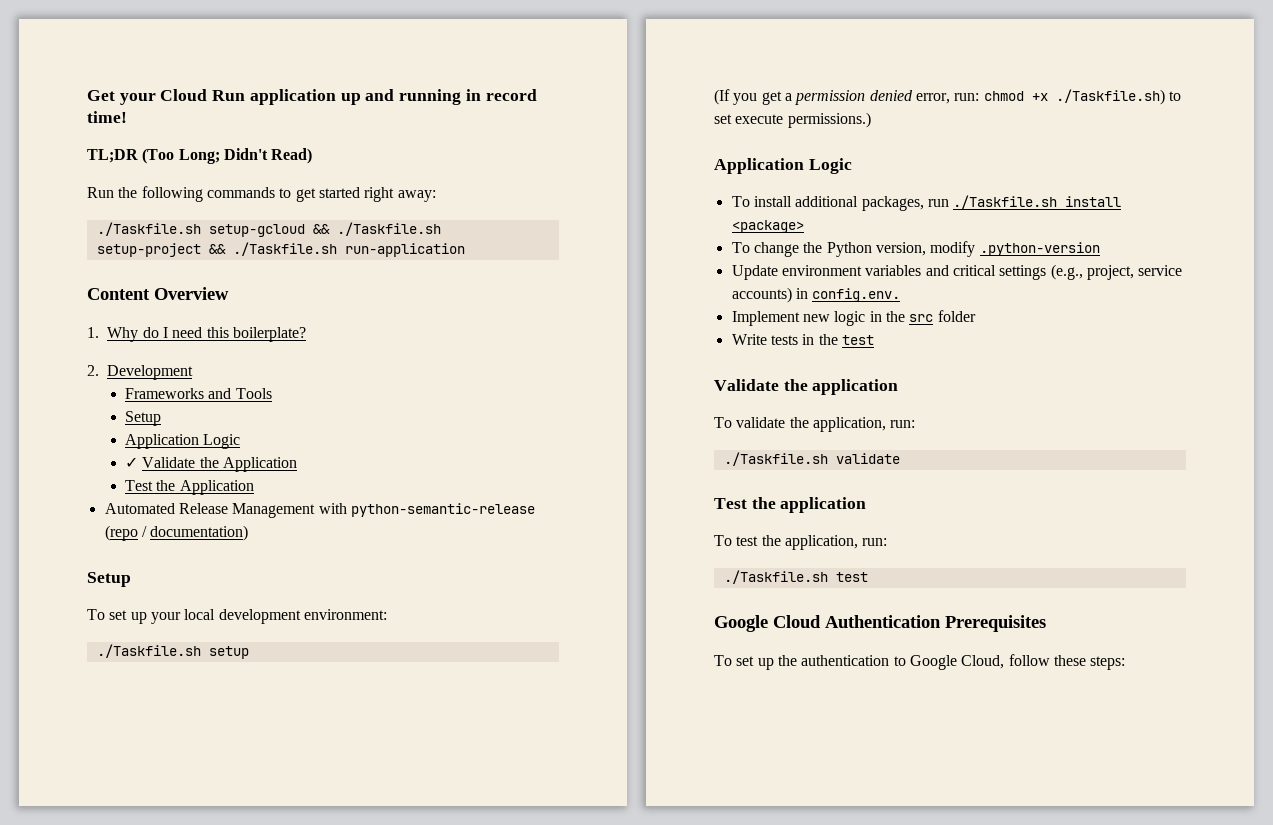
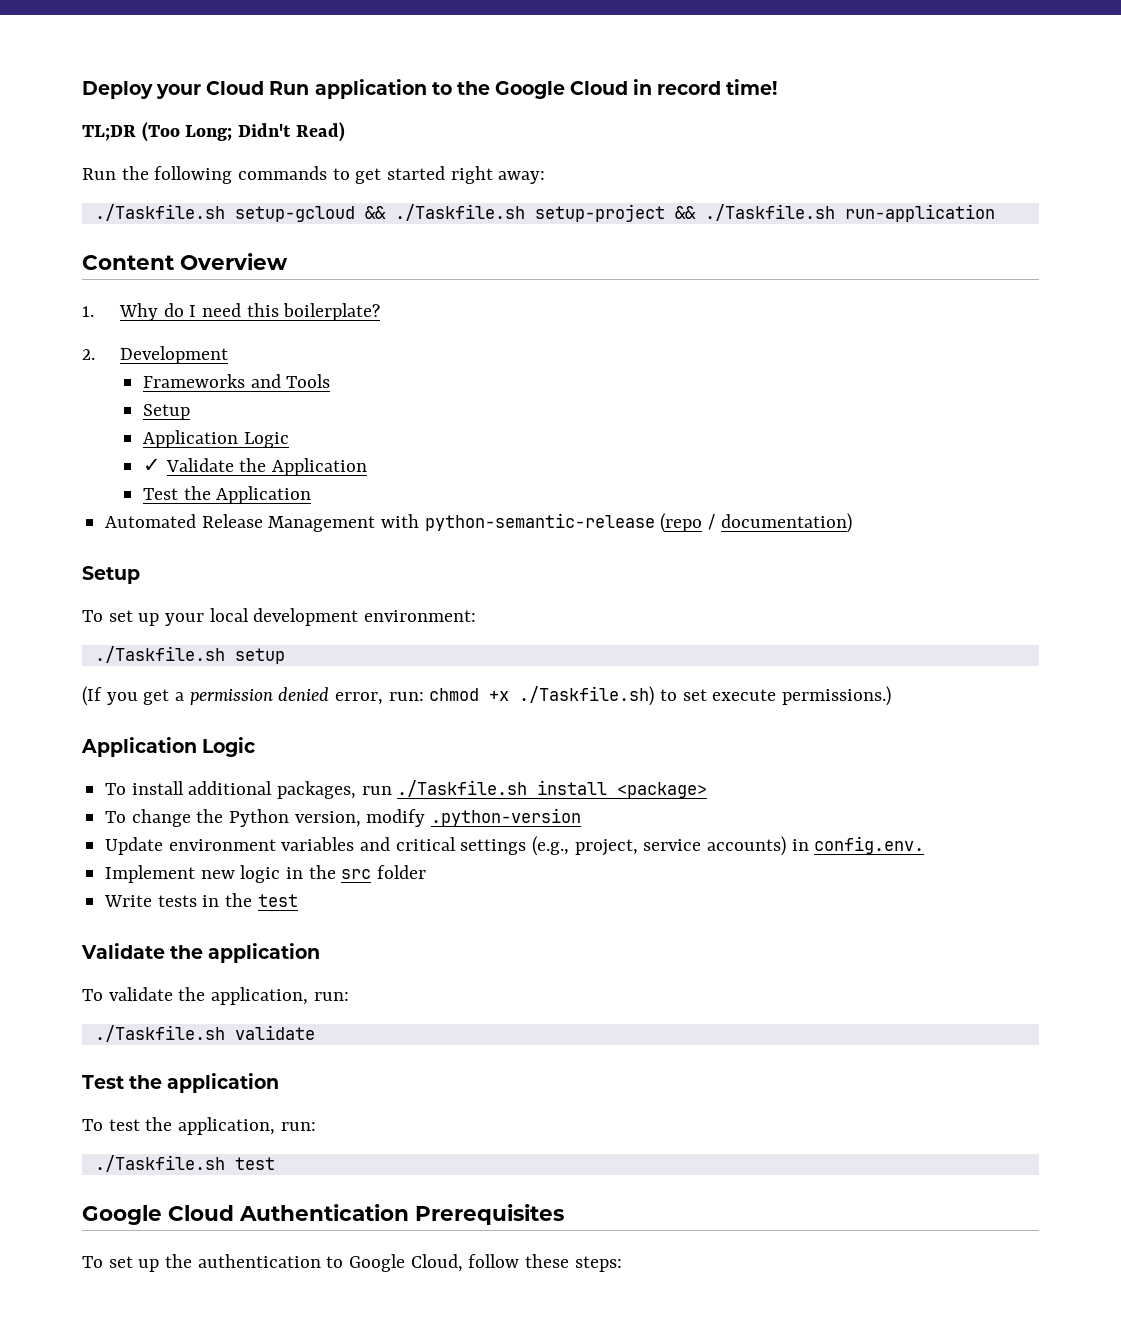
- Get your Cloud Run application up and running in record time!
+ Deploy your Cloud Run application to the Google Cloud in record time!

